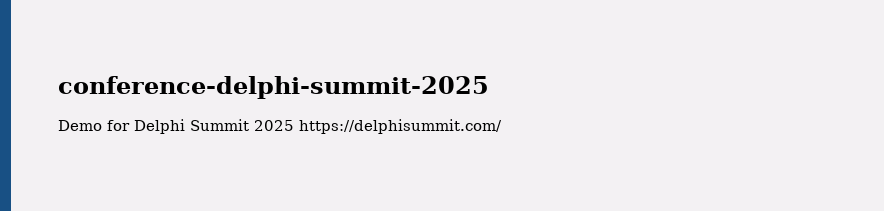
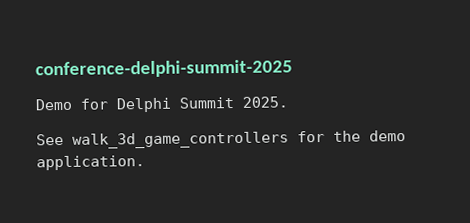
- Demo for Delphi Summit 2025 https://delphisummit.com/
+ Demo for Delphi Summit 2025.
+ See walk_3d_game_controllers for the demo application.

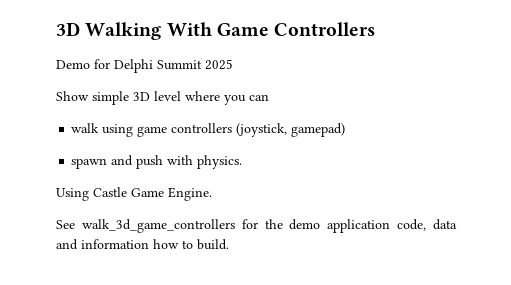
- conference-delphi-summit-2025
+ 3D Walking With Game Controllers
- Demo for Delphi Summit 2025.
+ Demo for Delphi Summit 2025
+ Show simple 3D level where you can
+ walk using game controllers (joystick, gamepad)
+ spawn and push with physics.
+ Using Castle Game Engine.
- See walk_3d_game_controllers for the demo application.
+ See walk_3d_game_controllers for the demo application code, data and information how to build.

